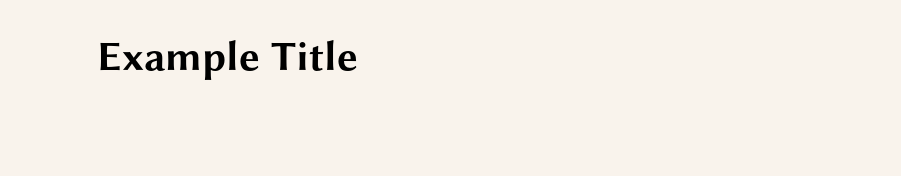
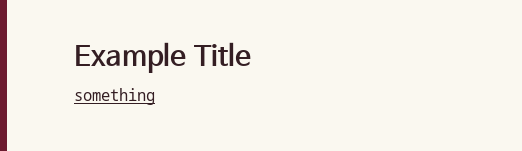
+ something

